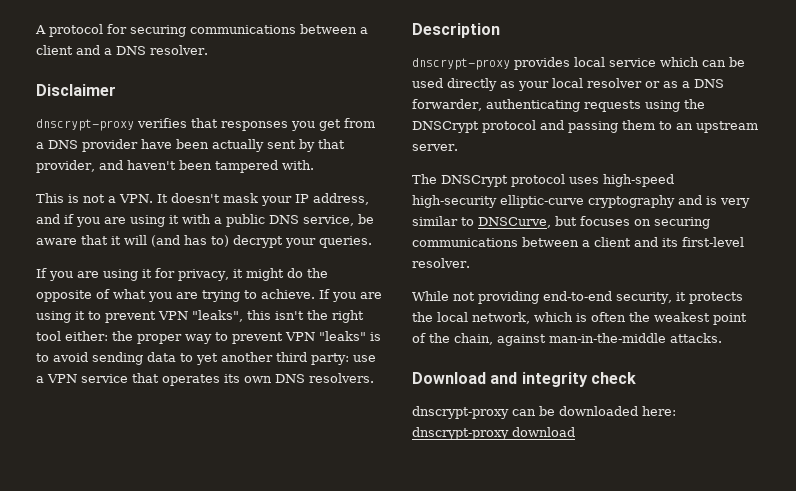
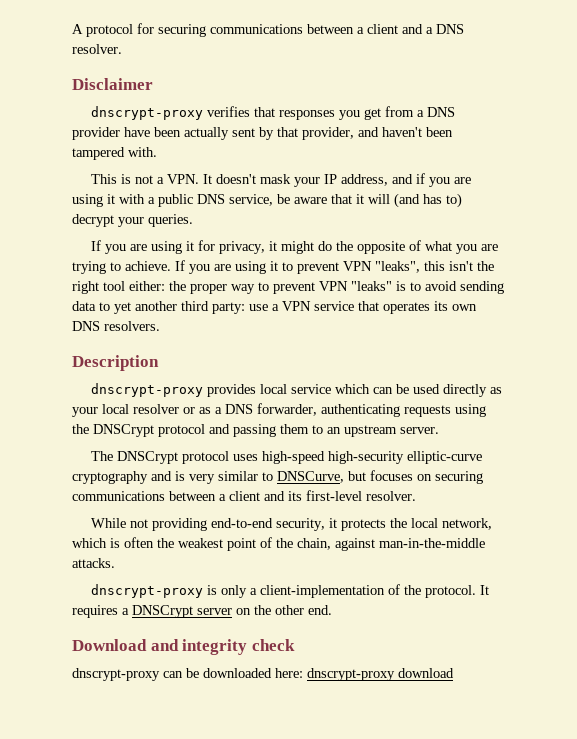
+ dnscrypt-proxy is only a client-implementation of the protocol. It requires a DNSCrypt server on the other end.

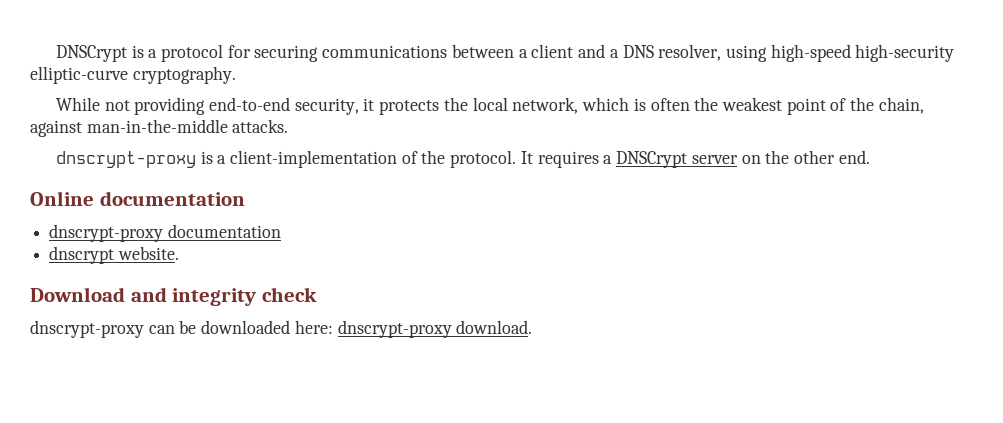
- A protocol for securing communications between a client and a DNS resolver.
- Disclaimer
- dnscrypt-proxy verifies that responses you get from a DNS provider have been actually sent by that provider, and haven't been tampered with.
- This is not a VPN. It doesn't mask your IP address, and if you are using it with a public DNS service, be aware that it will (and has to) decrypt your queries.
- If you are using it for privacy, it might do the opposite of what you are trying to achieve. If you are using it to prevent VPN "leaks", this isn't the right tool either: the proper way to prevent VPN "leaks" is to avoid sending data to yet another third party: use a VPN service that operates its own DNS resolvers.
- Description
- dnscrypt-proxy provides local service which can be used directly as your local resolver or as a DNS forwarder, authenticating requests using the DNSCrypt protocol and passing them to an upstream server.
- The DNSCrypt protocol uses high-speed high-security elliptic-curve cryptography and is very similar to DNSCurve, but focuses on securing communications between a client and its first-level resolver.
+ DNSCrypt is a protocol for securing communications between a client and a DNS resolver, using high-speed high-security elliptic-curve cryptography.
- dnscrypt-proxy is only a client-implementation of the protocol.
+ dnscrypt-proxy is a client-implementation of the protocol.
+ Online documentation
+ dnscrypt-proxy documentation
+ dnscrypt website.
- dnscrypt-proxy can be downloaded here: dnscrypt-proxy download
+ dnscrypt-proxy can be downloaded here: dnscrypt-proxy download.

